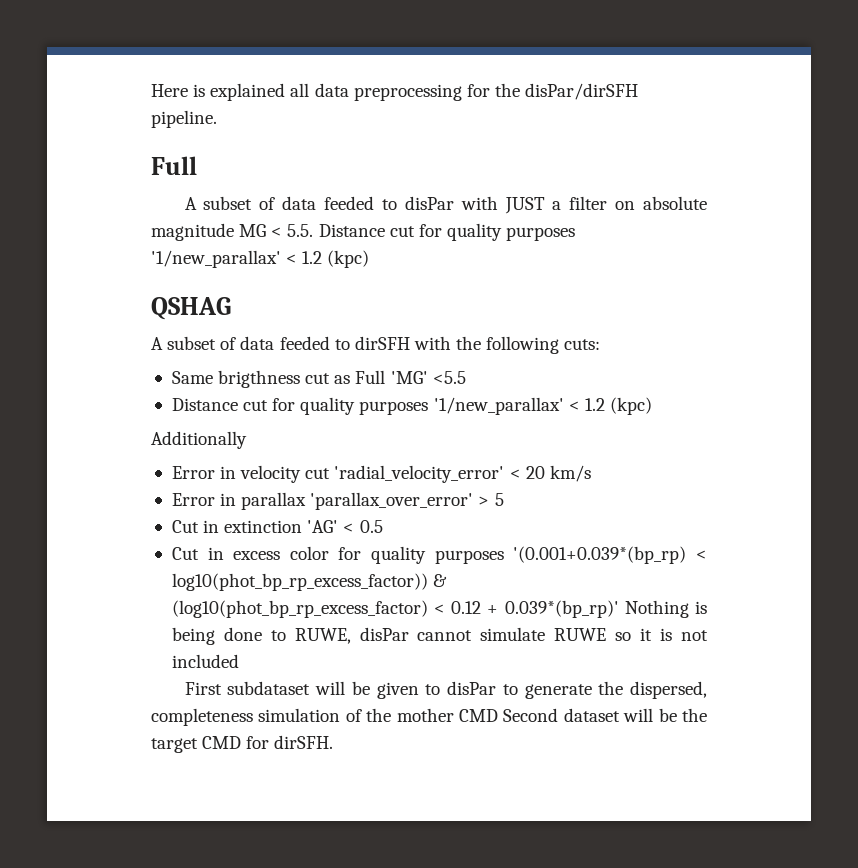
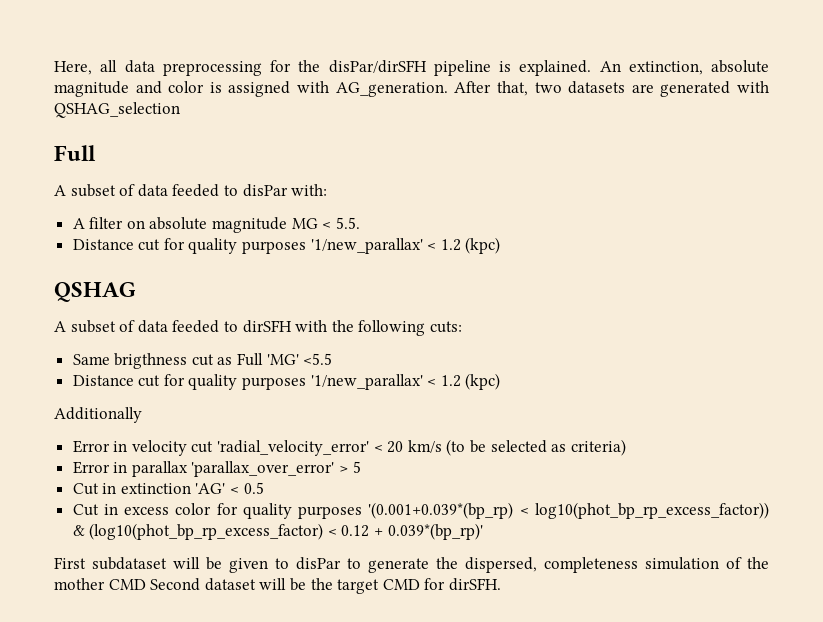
- Here is explained all data preprocessing for the disPar/dirSFH pipeline.
+ Here, all data preprocessing for the disPar/dirSFH pipeline is explained. An extinction, absolute magnitude and color is assigned with AG_generation. After that, two datasets are generated with QSHAG_selection
- A subset of data feeded to disPar with JUST a filter on absolute magnitude MG < 5.5. Distance cut for quality purposes '1/new_parallax' < 1.2 (kpc)
+ A subset of data feeded to disPar with:
+ A filter on absolute magnitude MG < 5.5.
+ Distance cut for quality purposes '1/new_parallax' < 1.2 (kpc)
- Error in velocity cut 'radial_velocity_error' < 20 km/s
+ Error in velocity cut 'radial_velocity_error' < 20 km/s (to be selected as criteria)
- Cut in excess color for quality purposes '(0.001+0.039*(bp_rp) < log10(phot_bp_rp_excess_factor)) & (log10(phot_bp_rp_excess_factor) < 0.12 + 0.039*(bp_rp)' Nothing is being done to RUWE, disPar cannot simulate RUWE so it is not included
+ Cut in excess color for quality purposes '(0.001+0.039*(bp_rp) < log10(phot_bp_rp_excess_factor)) & (log10(phot_bp_rp_excess_factor) < 0.12 + 0.039*(bp_rp)'

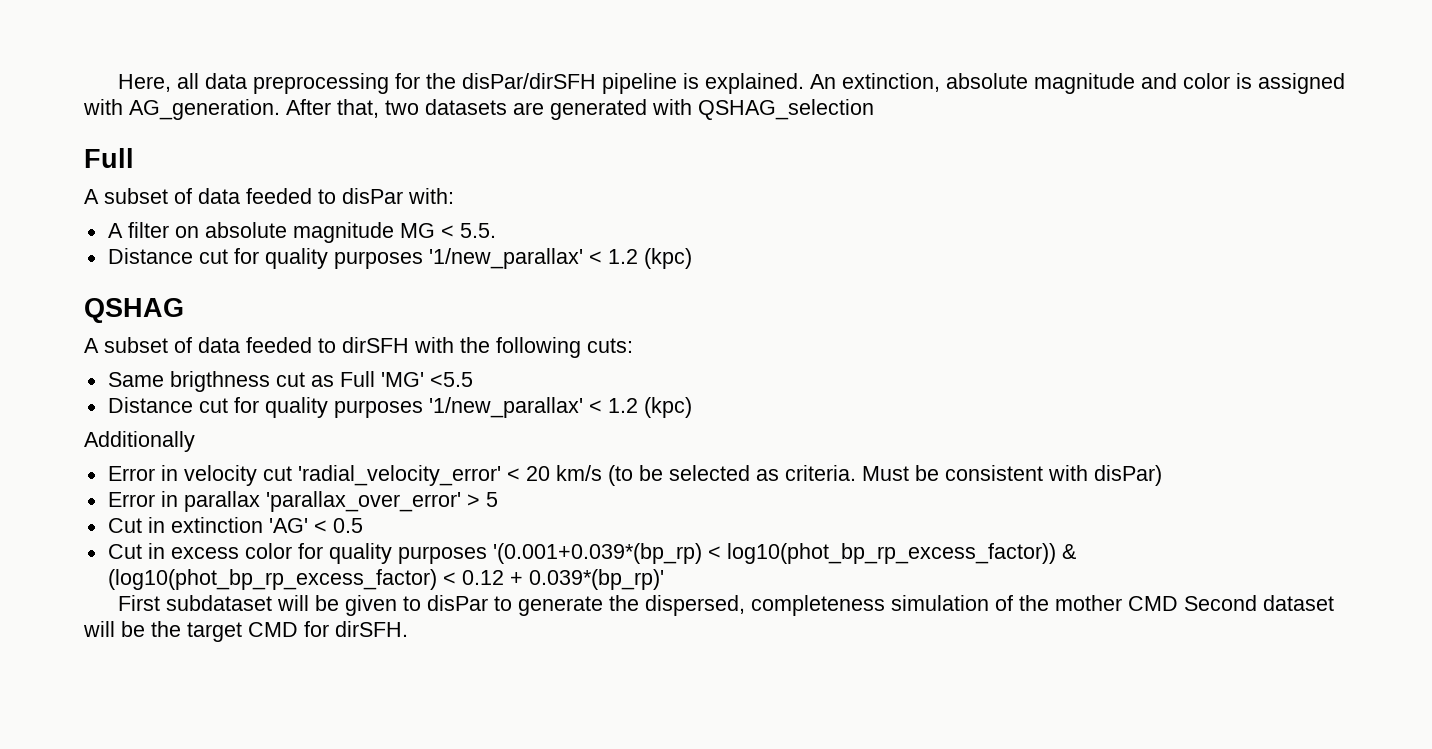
- Error in velocity cut 'radial_velocity_error' < 20 km/s (to be selected as criteria)
+ Error in velocity cut 'radial_velocity_error' < 20 km/s (to be selected as criteria. Must be consistent with disPar)

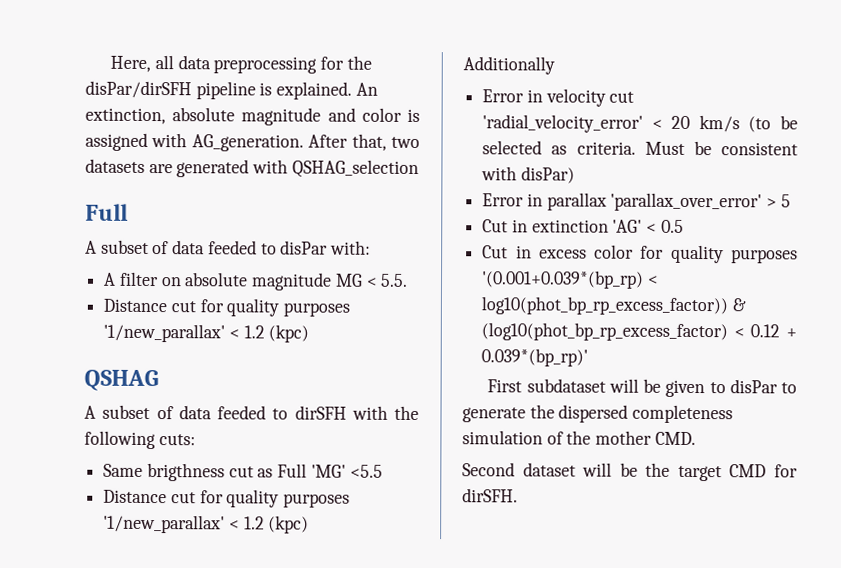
- First subdataset will be given to disPar to generate the dispersed, completeness simulation of the mother CMD Second dataset will be the target CMD for dirSFH.
+ First subdataset will be given to disPar to generate the dispersed completeness simulation of the mother CMD.
+ Second dataset will be the target CMD for dirSFH.

